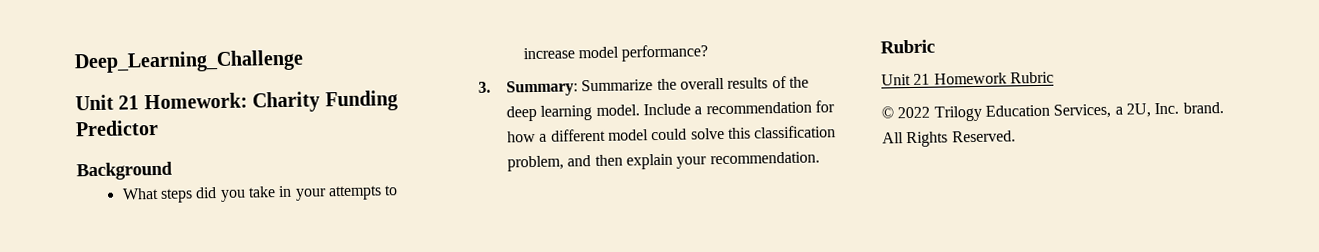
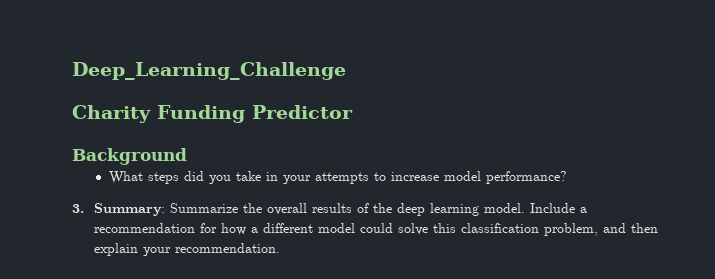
- Unit 21 Homework: Charity Funding Predictor
+ Charity Funding Predictor
  Include a recommendation for how a different model could solve this classification problem, and then explain your recommendation.
- Rubric
- Unit 21 Homework Rubric
- © 2022 Trilogy Education Services, a 2U, Inc. brand. All Rights Reserved.

